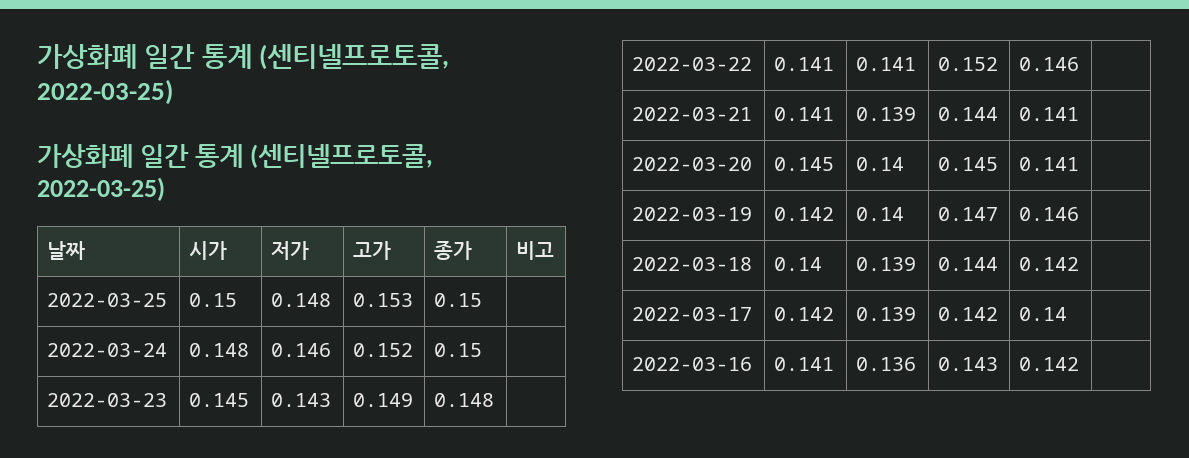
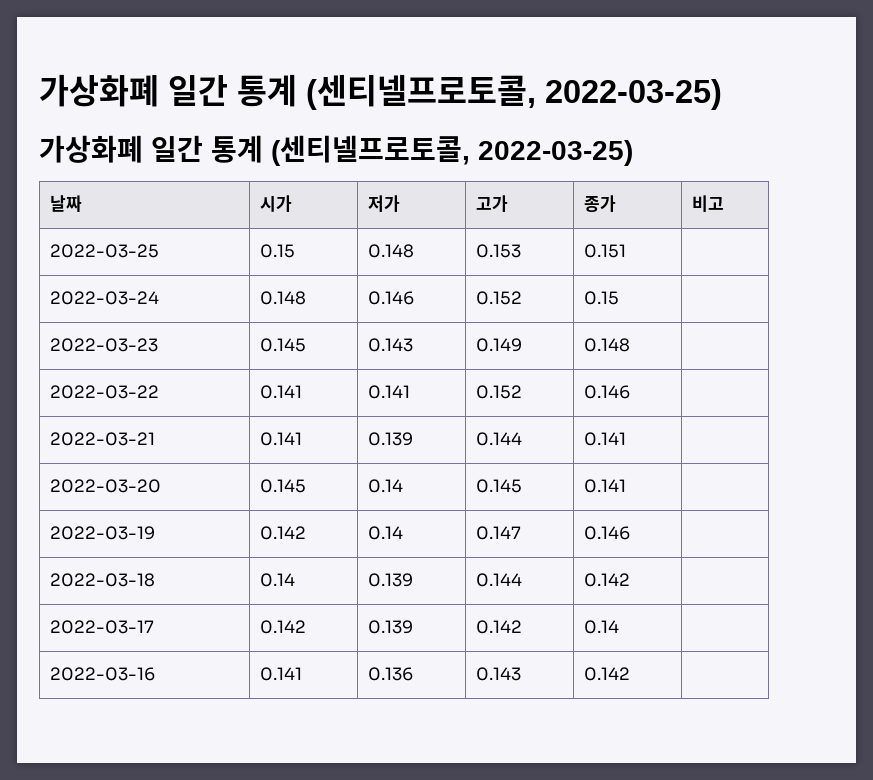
- 2022-03-25 | 0.15 | 0.148 | 0.153 | 0.15 |
+ 2022-03-25 | 0.15 | 0.148 | 0.153 | 0.151 |

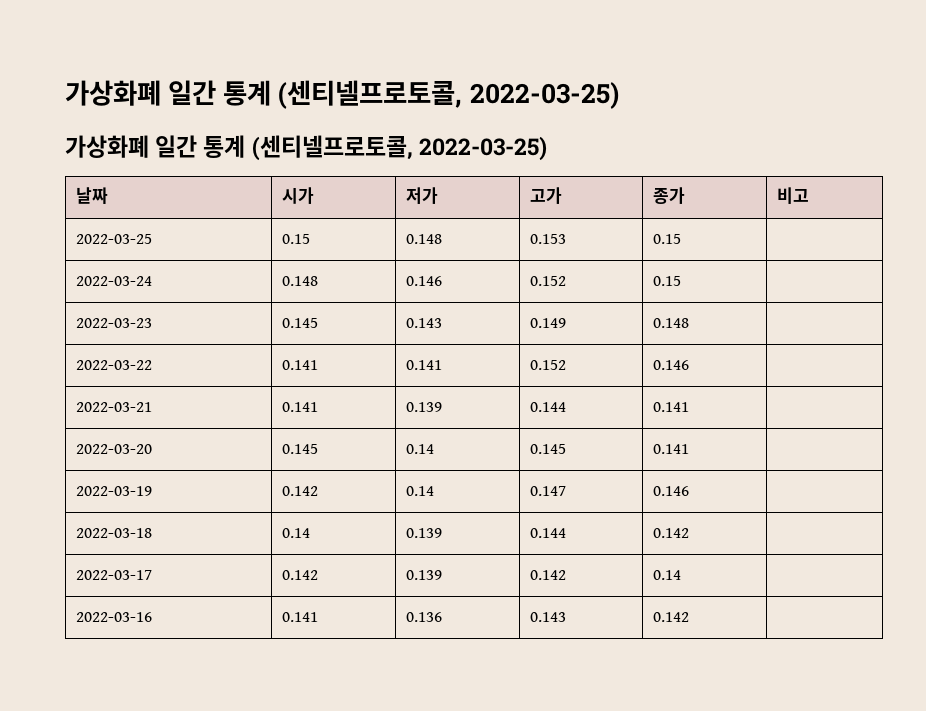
- 2022-03-25 | 0.15 | 0.148 | 0.153 | 0.151 |
+ 2022-03-25 | 0.15 | 0.148 | 0.153 | 0.15 |

